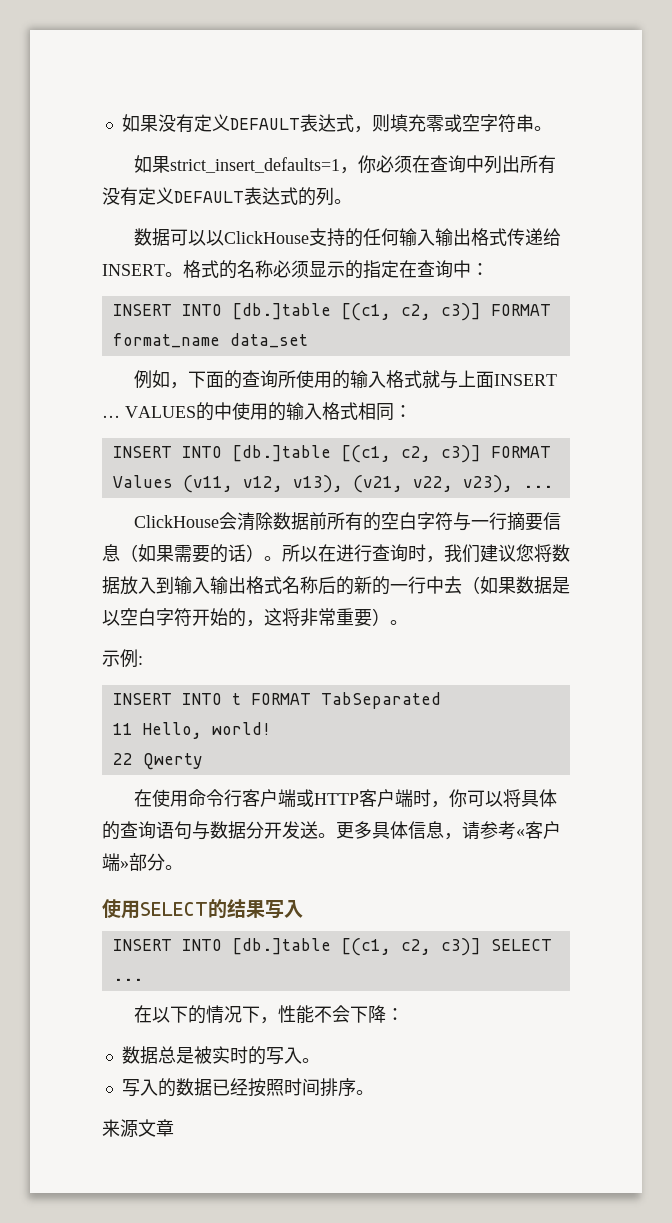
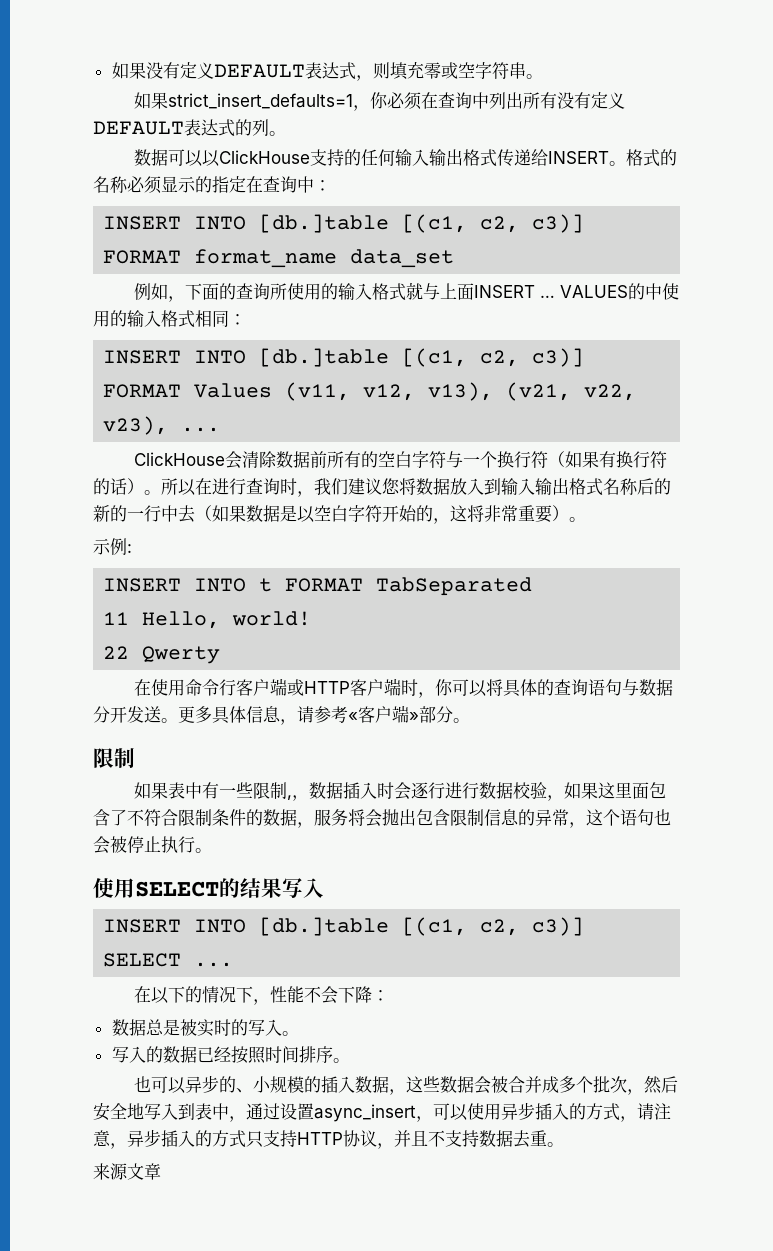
- ClickHouse会清除数据前所有的空白字符与一行摘要信息（如果需要的话）。
+ ClickHouse会清除数据前所有的空白字符与一个换行符（如果有换行符的话）。
  更多具体信息，请参考«客户端»部分。
+ 限制
+ 如果表中有一些限制,，数据插入时会逐行进行数据校验，如果这里面包含了不符合限制条件的数据，服务将会抛出包含限制信息的异常，这个语句也会被停止执行。
+ 也可以异步的、小规模的插入数据，这些数据会被合并成多个批次，然后安全地写入到表中，通过设置async_insert，可以使用异步插入的方式，请注意，异步插入的方式只支持HTTP协议，并且不支持数据去重。

